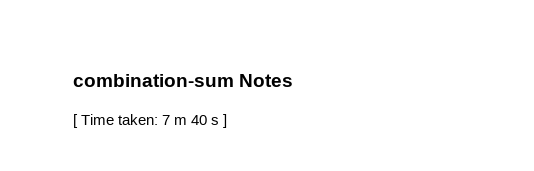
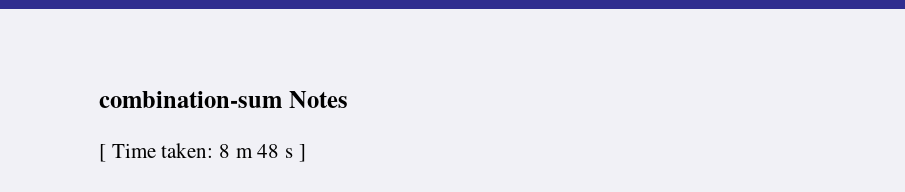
- [ Time taken: 7 m 40 s ]
+ [ Time taken: 8 m 48 s ]

